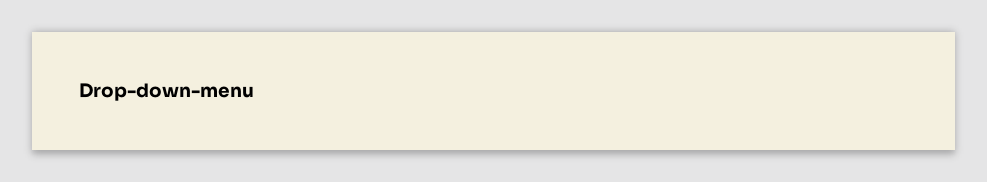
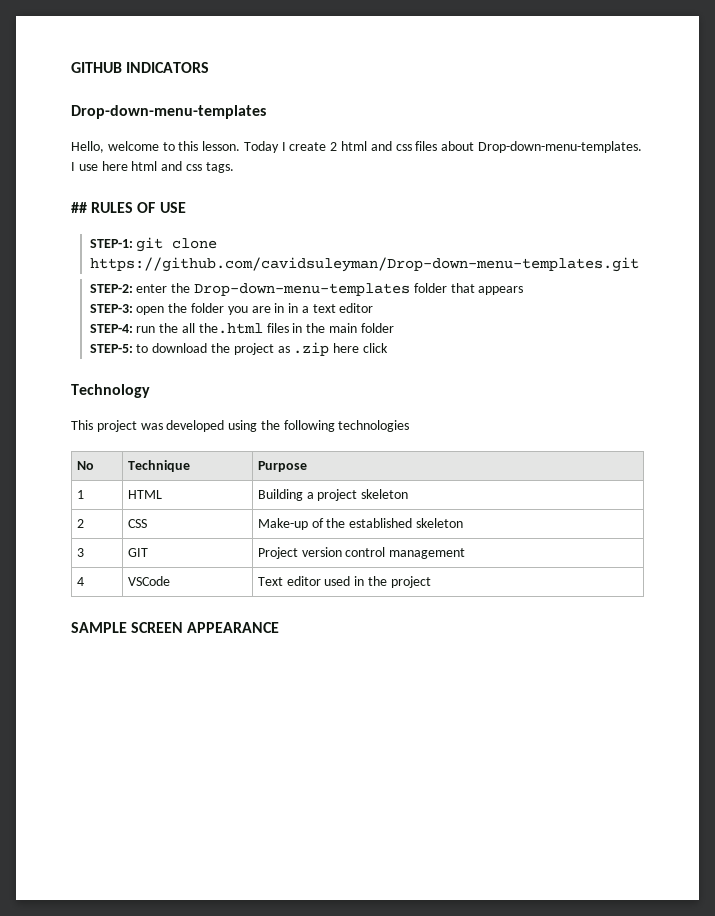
- Drop-down-menu
+ GITHUB INDICATORS
+ Drop-down-menu-templates
+ Hello, welcome to this lesson. Today I create 2 html and css files about Drop-down-menu-templates. I use here html and css tags.
+ ## RULES OF USE
+ STEP-1: git clone https://github.com/cavidsuleyman/Drop-down-menu-templates.git
+ STEP-2: enter the Drop-down-menu-templates folder that appears
+ STEP-3: open the folder you are in in a text editor
+ STEP-4: run the all the.html files in the main folder
+ STEP-5: to download the project as .zip here click
+ Technology
+ This project was developed using the following technologies
+ No | Technique | Purpose
+ 1 | HTML | Building a project skeleton
+ 2 | CSS | Make-up of the established skeleton
+ 3 | GIT | Project version control management
+ 4 | VSCode | Text editor used in the project
+ SAMPLE SCREEN APPEARANCE

